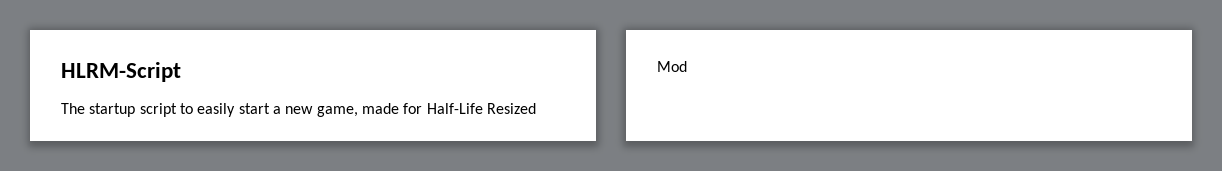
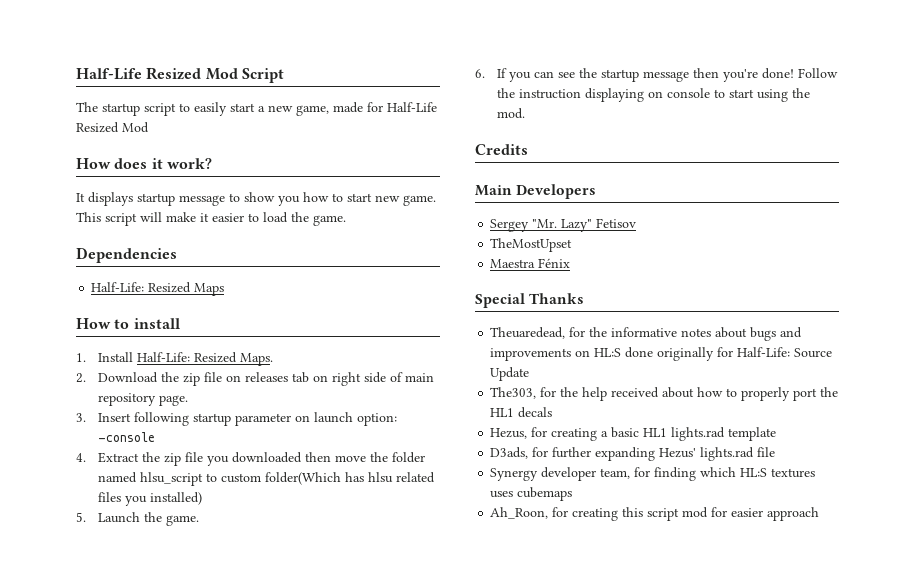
- HLRM-Script
+ Half-Life Resized Mod Script
+ How does it work?
+ It displays startup message to show you how to start new game. This script will make it easier to load the game.
+ Dependencies
+ Half-Life: Resized Maps
+ How to install
+ 1. Install Half-Life: Resized Maps.
+ 2. Download the zip file on releases tab on right side of main repository page.
+ 3. Insert following startup parameter on launch option: -console
+ 4. Extract the zip file you downloaded then move the folder named hlsu_script to custom folder(Which has hlsu related files you installed)
+ 5. Launch the game.
+ 6. If you can see the startup message then you're done! Follow the instruction displaying on console to start using the mod.
+ Credits
+ Main Developers
+ Sergey "Mr. Lazy" Fetisov
+ TheMostUpset
+ Maestra Fénix
+ Special Thanks
+ Theuaredead, for the informative notes about bugs and improvements on HL:S done originally for Half-Life: Source Update
+ The303, for the help received about how to properly port the HL1 decals
+ Hezus, for creating a basic HL1 lights.rad template
+ D3ads, for further expanding Hezus' lights.rad file
+ Synergy developer team, for finding which HL:S textures uses cubemaps
+ Ah_Roon, for creating this script mod for easier approach

